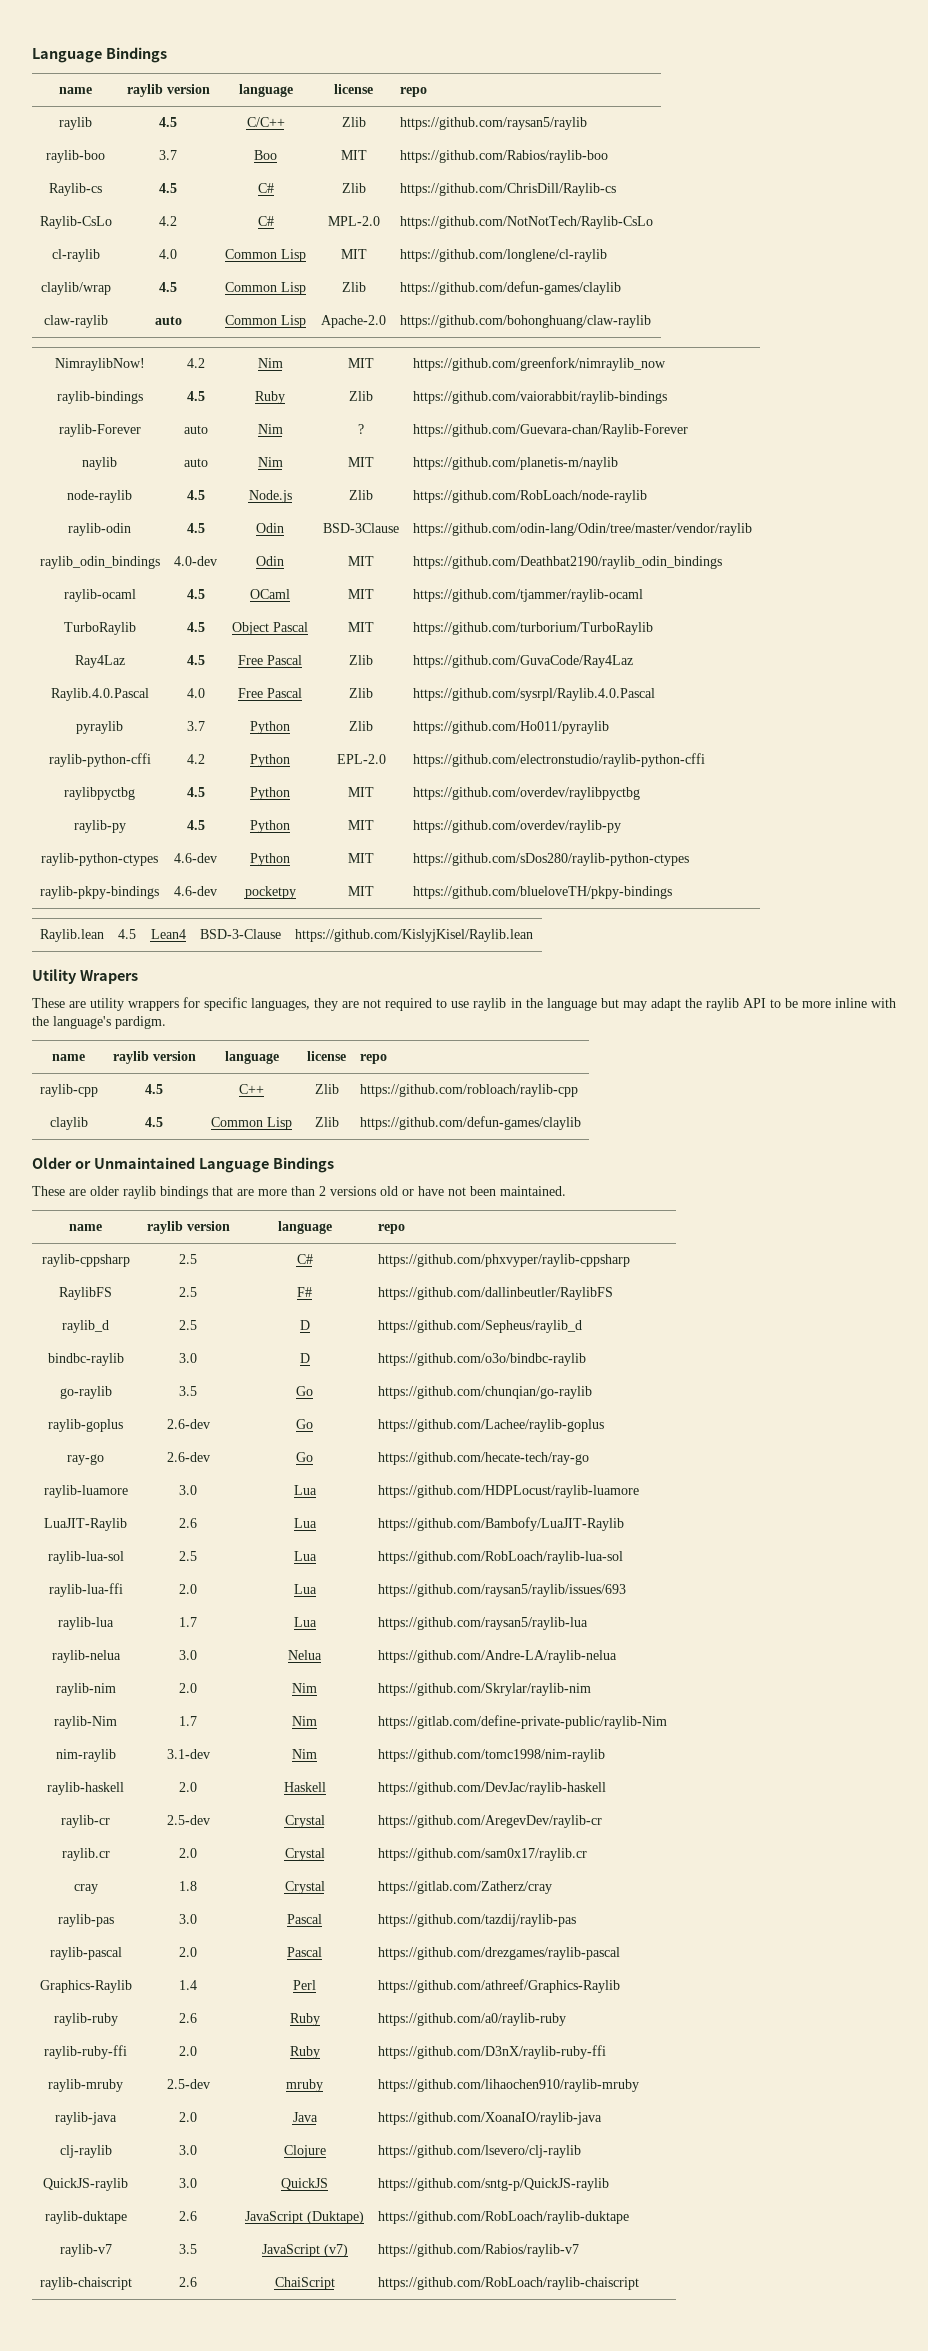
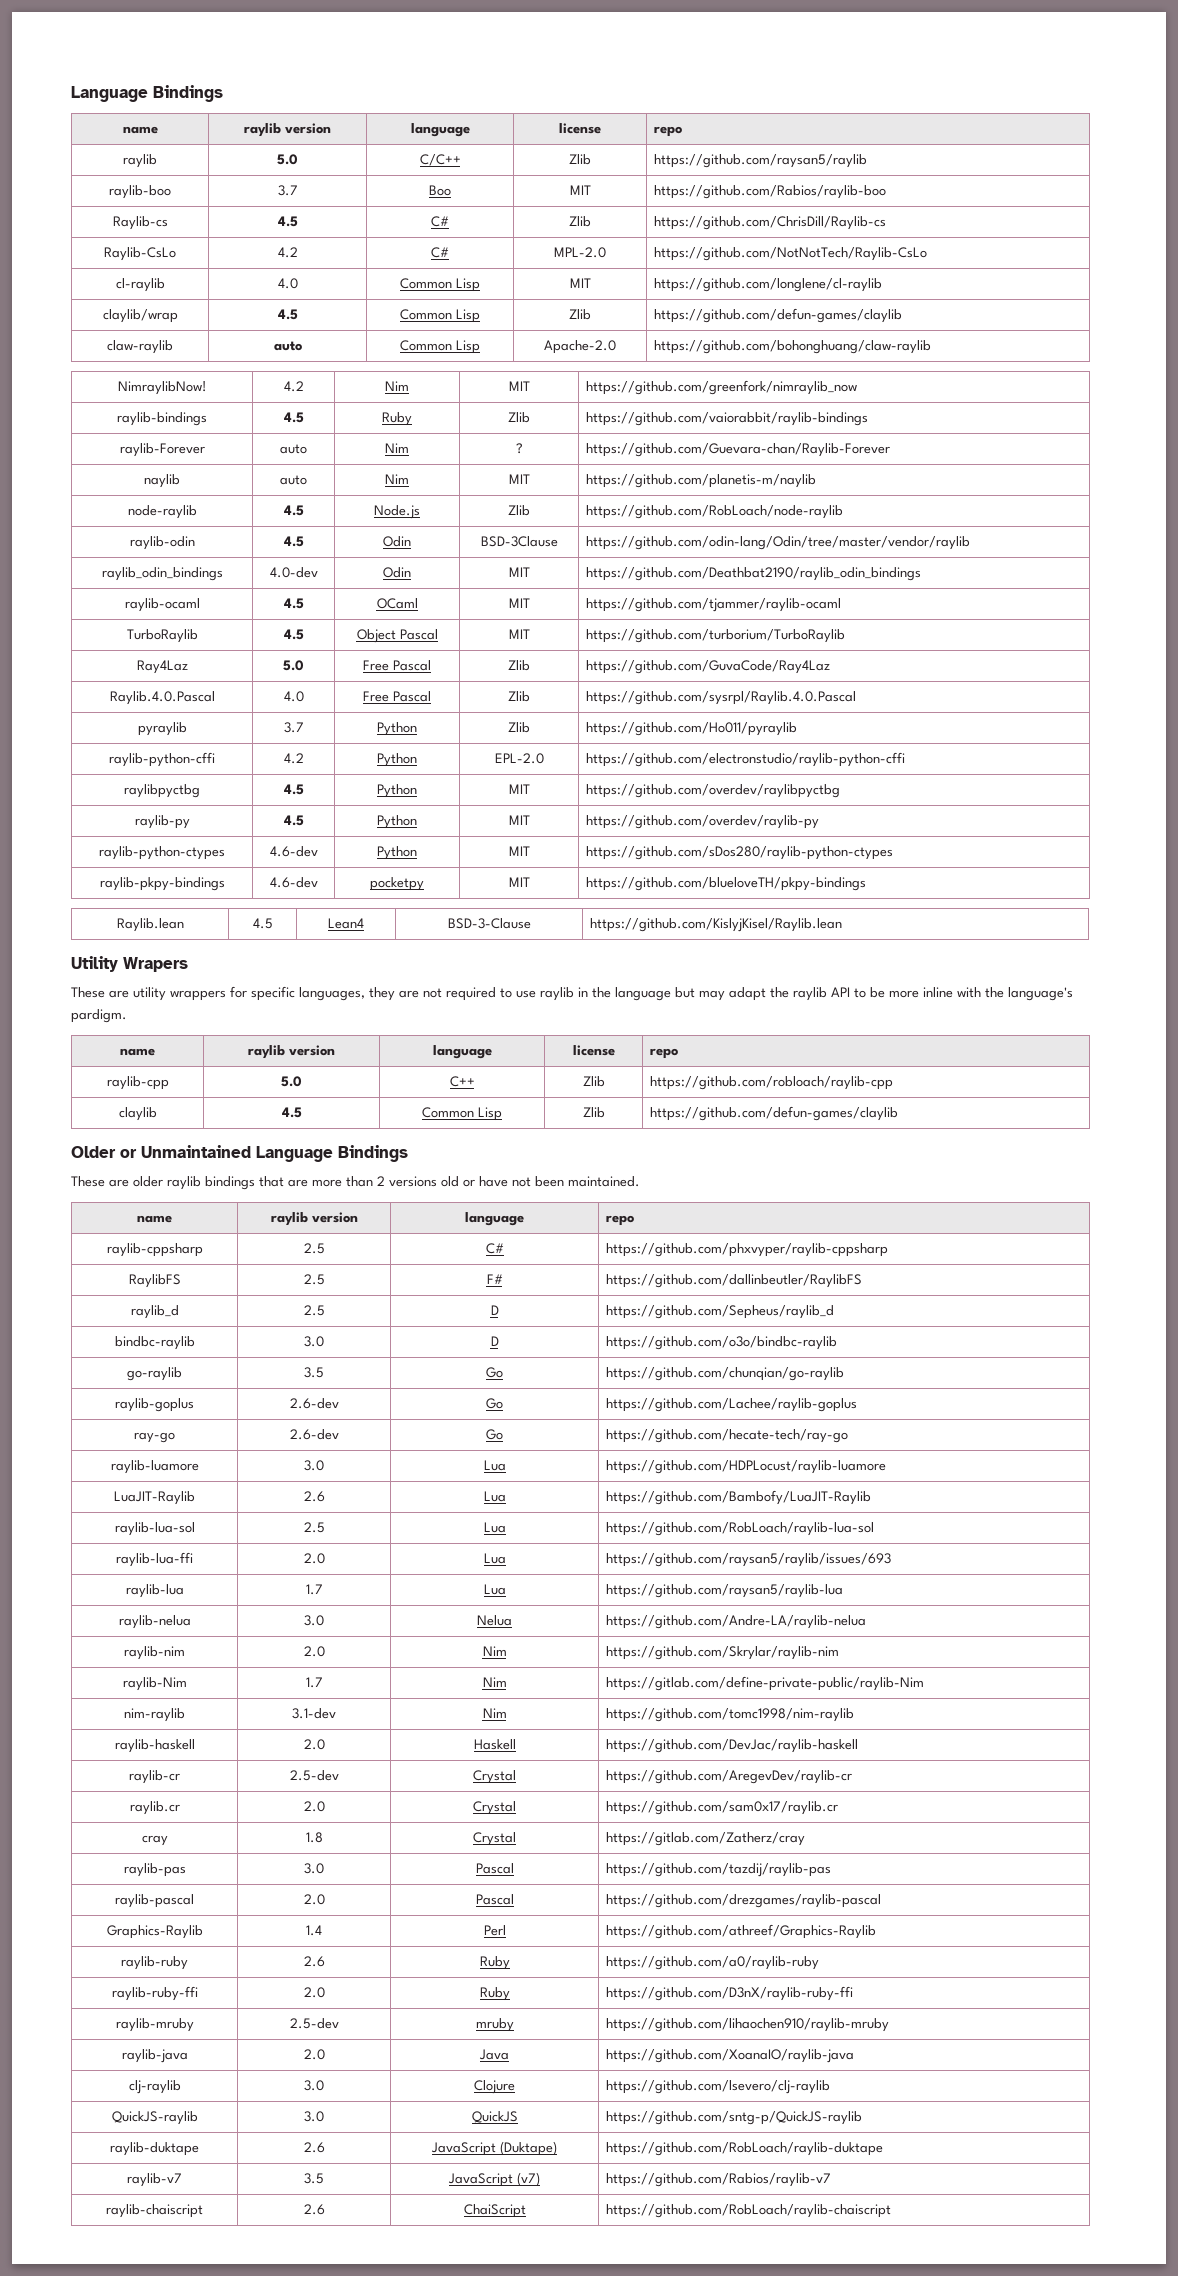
- raylib | 4.5 | C/C++ | Zlib | https://github.com/raysan5/raylib
+ raylib | 5.0 | C/C++ | Zlib | https://github.com/raysan5/raylib
- Ray4Laz | 4.5 | Free Pascal | Zlib | https://github.com/GuvaCode/Ray4Laz
+ Ray4Laz | 5.0 | Free Pascal | Zlib | https://github.com/GuvaCode/Ray4Laz
- raylib-cpp | 4.5 | C++ | Zlib | https://github.com/robloach/raylib-cpp
+ raylib-cpp | 5.0 | C++ | Zlib | https://github.com/robloach/raylib-cpp

